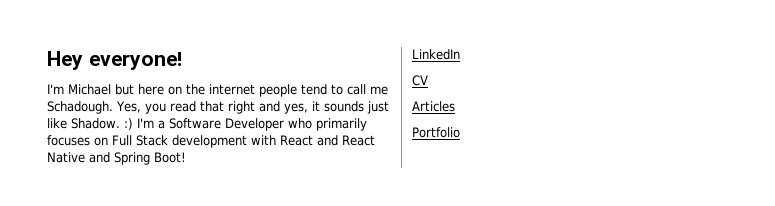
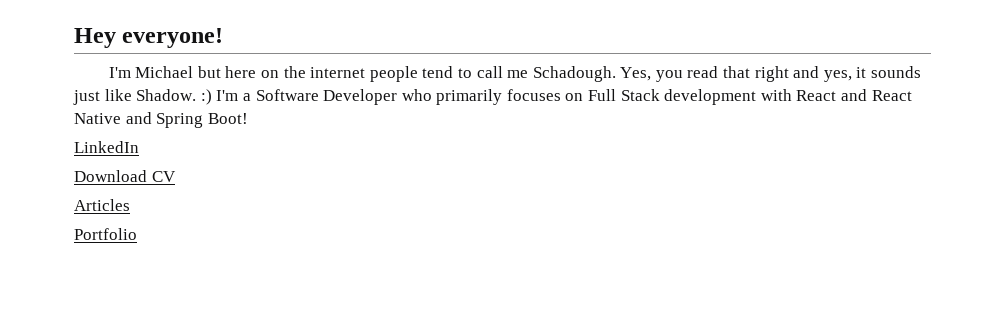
- CV
+ Download CV

